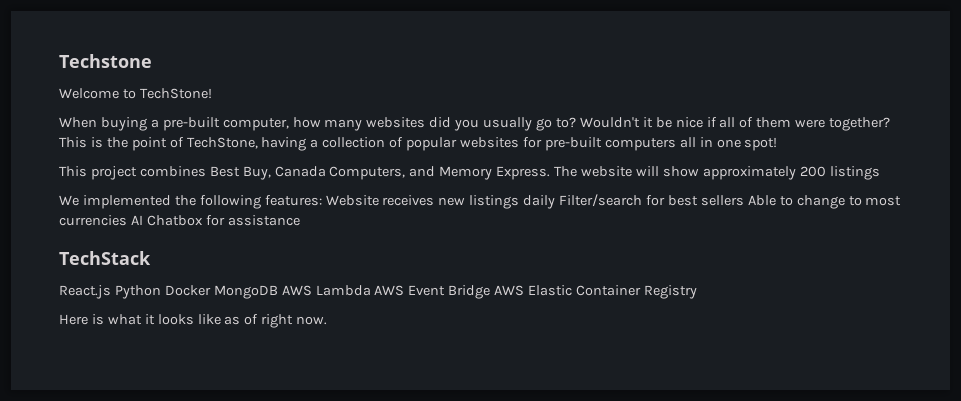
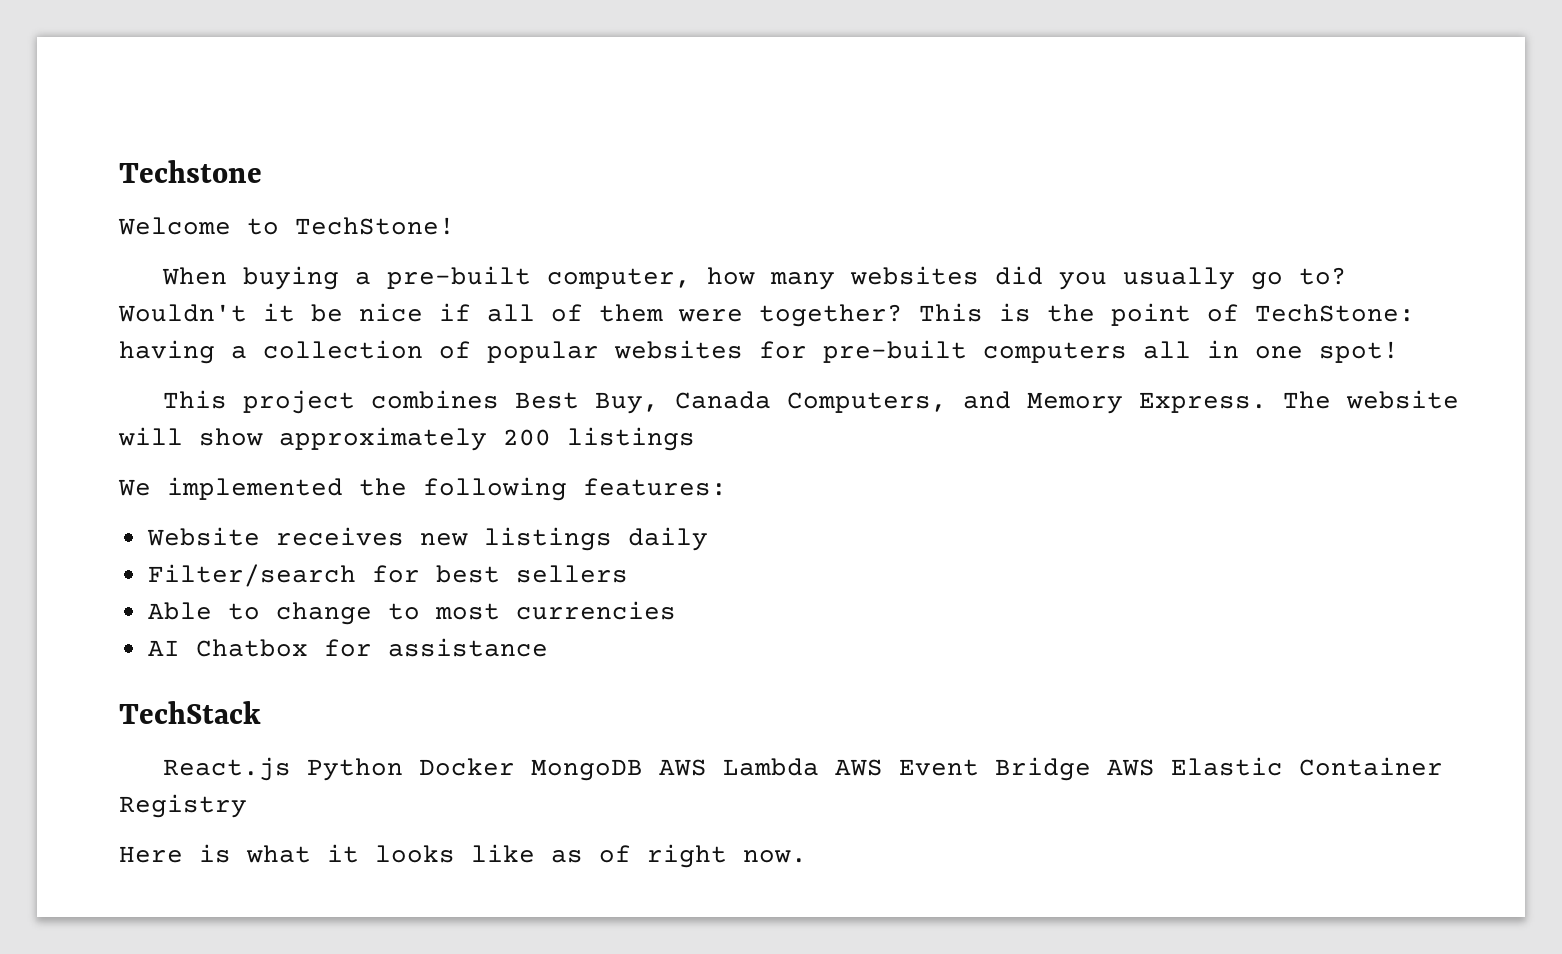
- This is the point of TechStone, having a collection of popular websites for pre-built computers all in one spot!
+ This is the point of TechStone: having a collection of popular websites for pre-built computers all in one spot!
- We implemented the following features: Website receives new listings daily Filter/search for best sellers Able to change to most currencies AI Chatbox for assistance
+ We implemented the following features:
+ Website receives new listings daily
+ Filter/search for best sellers
+ Able to change to most currencies
+ AI Chatbox for assistance

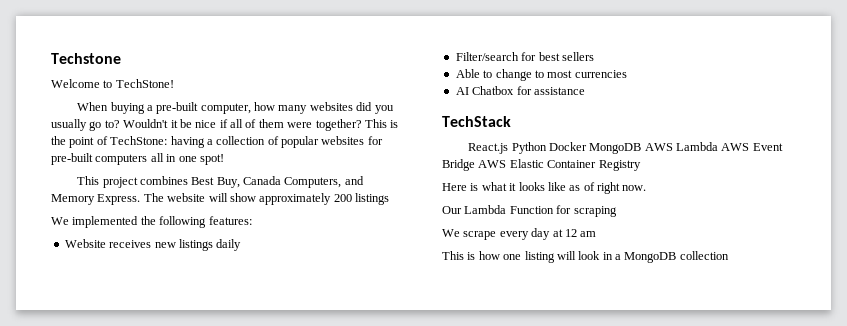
+ Our Lambda Function for scraping
+ We scrape every day at 12 am
+ This is how one listing will look in a MongoDB collection

